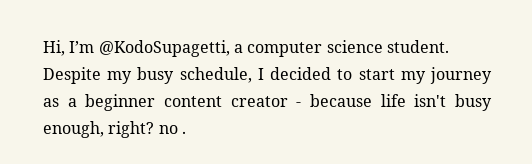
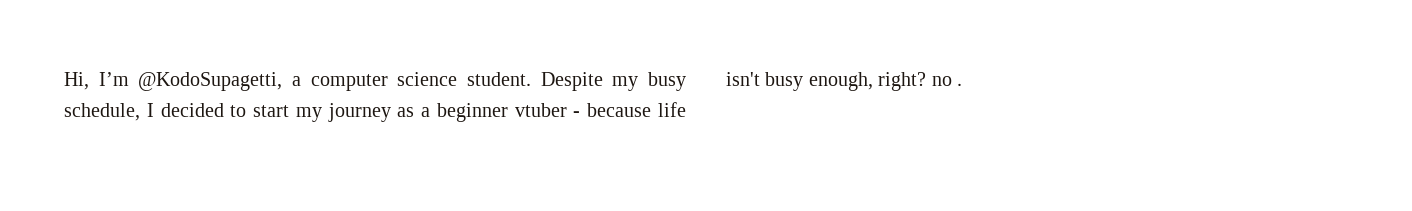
- Despite my busy schedule, I decided to start my journey as a beginner content creator - because life isn't busy enough, right? no .
+ Despite my busy schedule, I decided to start my journey as a beginner vtuber - because life isn't busy enough, right? no .

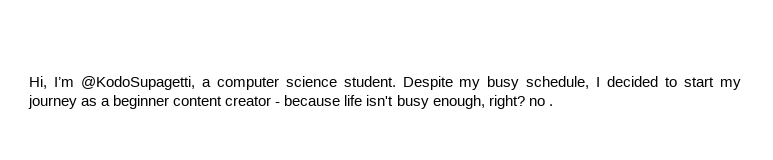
- Despite my busy schedule, I decided to start my journey as a beginner vtuber - because life isn't busy enough, right? no .
+ Despite my busy schedule, I decided to start my journey as a beginner content creator - because life isn't busy enough, right? no .

